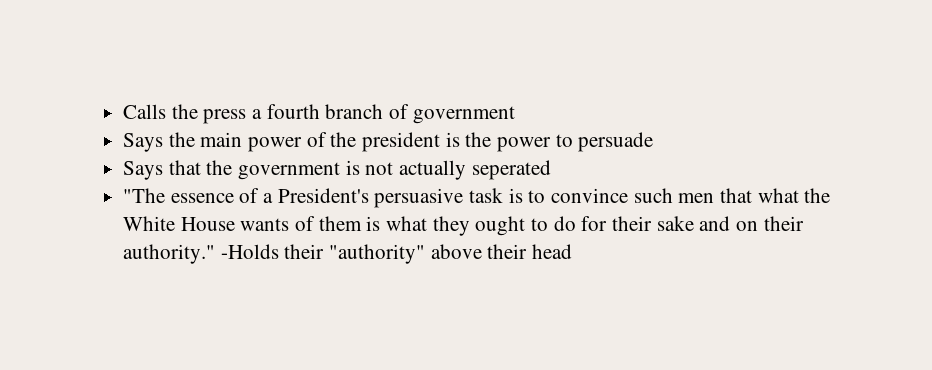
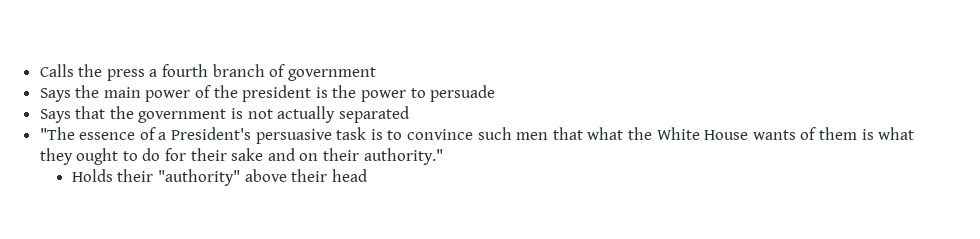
- Says that the government is not actually seperated
+ Says that the government is not actually separated
- "The essence of a President's persuasive task is to convince such men that what the White House wants of them is what they ought to do for their sake and on their authority." -Holds their "authority" above their head
+ "The essence of a President's persuasive task is to convince such men that what the White House wants of them is what they ought to do for their sake and on their authority."
+ Holds their "authority" above their head

